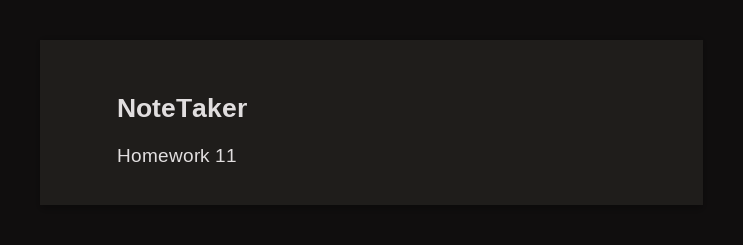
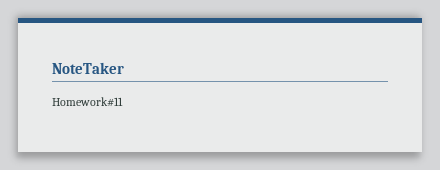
- Homework 11
+ Homework#11

